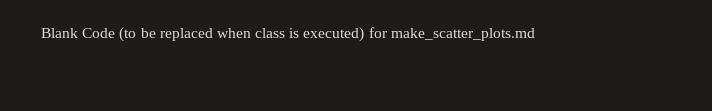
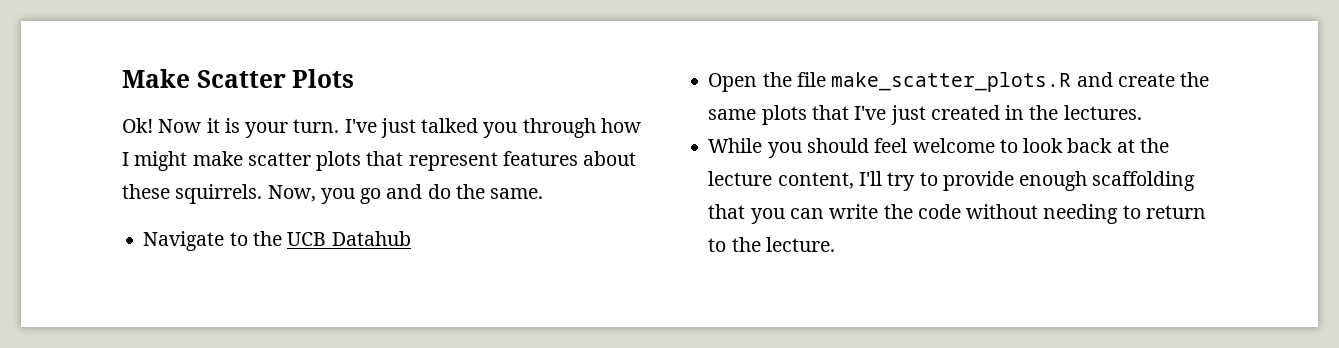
- Blank Code (to be replaced when class is executed) for make_scatter_plots.md
+ Make Scatter Plots
+ Ok! Now it is your turn. I've just talked you through how I might make scatter plots that represent features about these squirrels. Now, you go and do the same.
+ Navigate to the UCB Datahub
+ Open the file make_scatter_plots.R and create the same plots that I've just created in the lectures.
+ While you should feel welcome to look back at the lecture content, I'll try to provide enough scaffolding that you can write the code without needing to return to the lecture.

